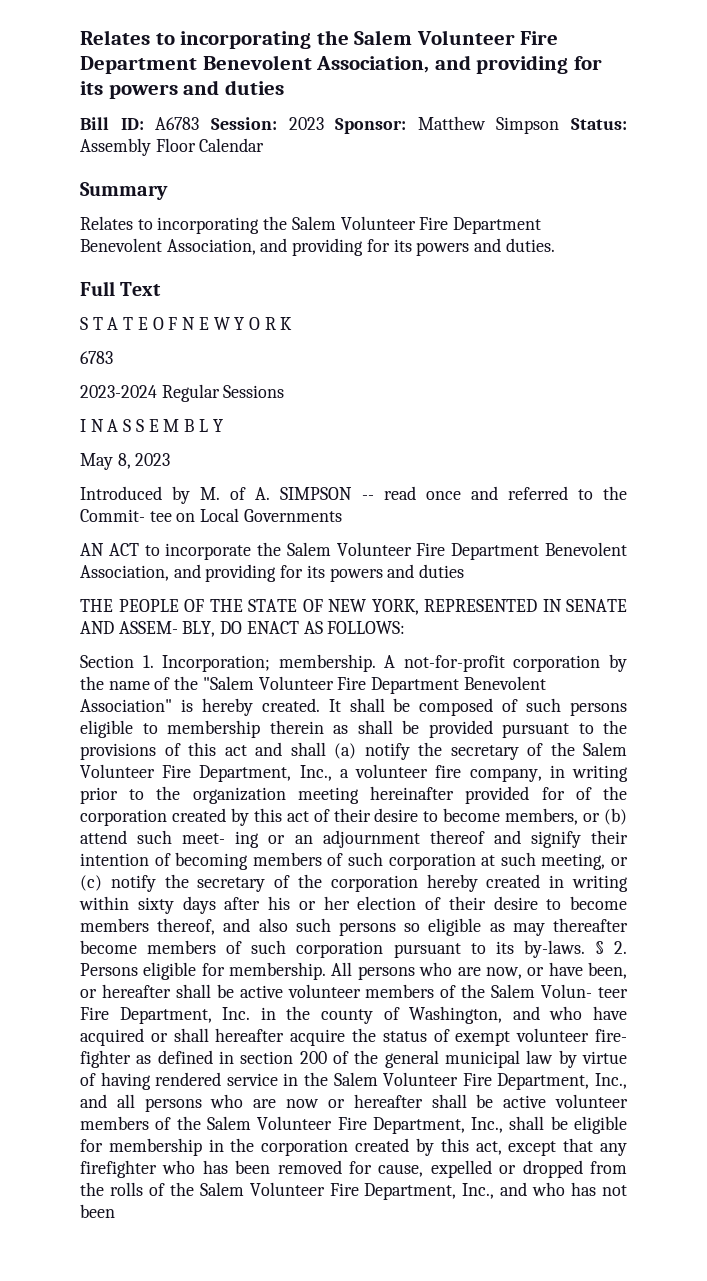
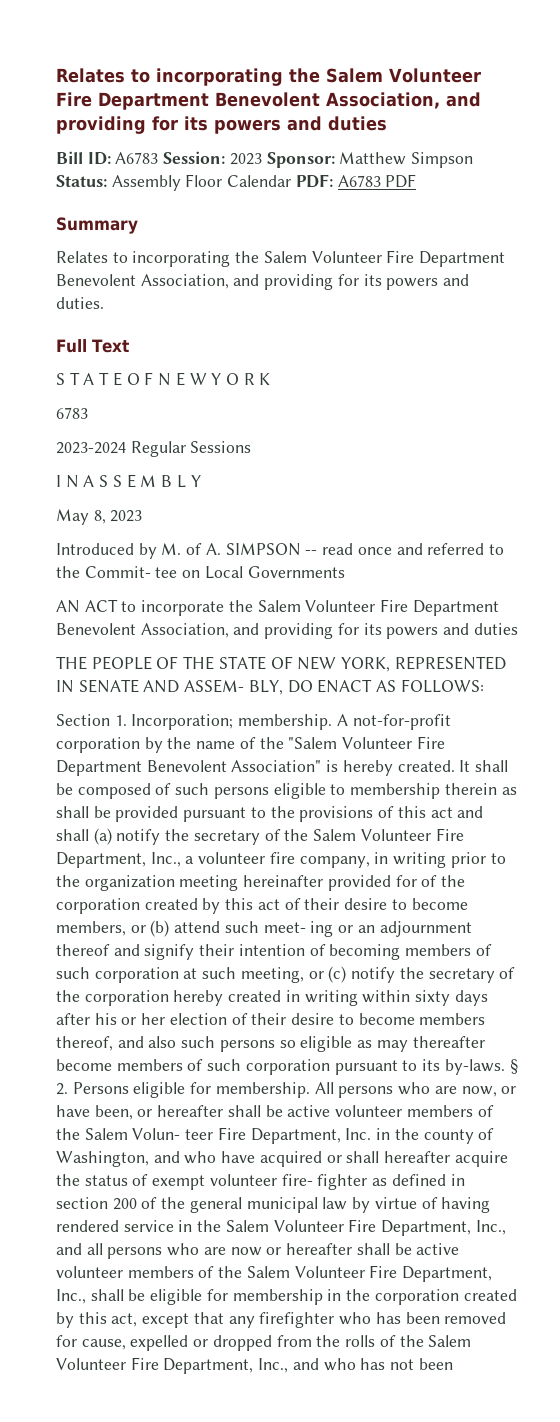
- Bill ID: A6783 Session: 2023 Sponsor: Matthew Simpson Status: Assembly Floor Calendar
+ Bill ID: A6783 Session: 2023 Sponsor: Matthew Simpson Status: Assembly Floor Calendar PDF: A6783 PDF

